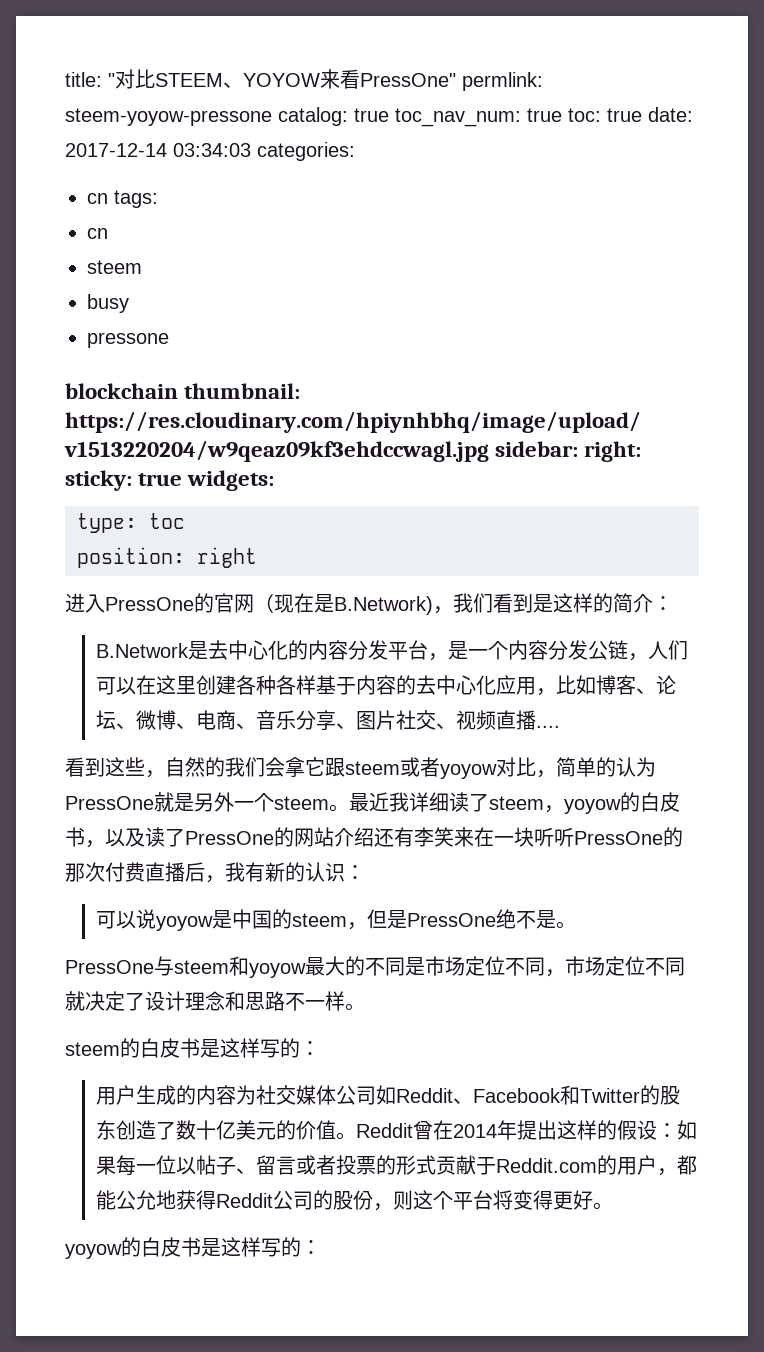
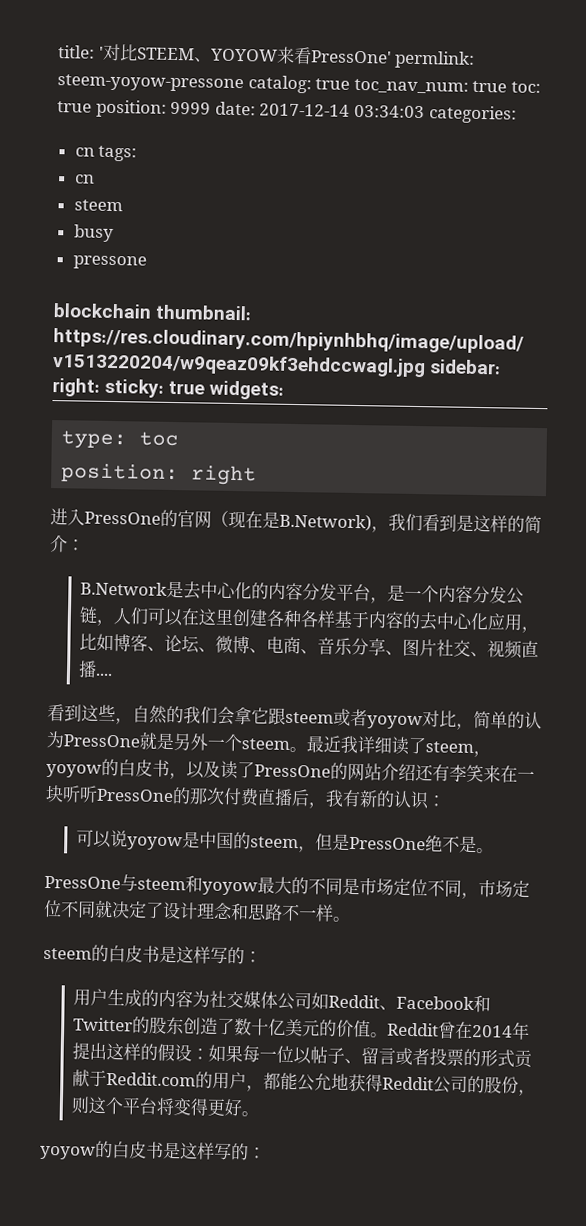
- title: "对比STEEM、YOYOW来看PressOne" permlink: steem-yoyow-pressone catalog: true toc_nav_num: true toc: true date: 2017-12-14 03:34:03 categories:
+ title: '对比STEEM、YOYOW来看PressOne' permlink: steem-yoyow-pressone catalog: true toc_nav_num: true toc: true position: 9999 date: 2017-12-14 03:34:03 categories:

